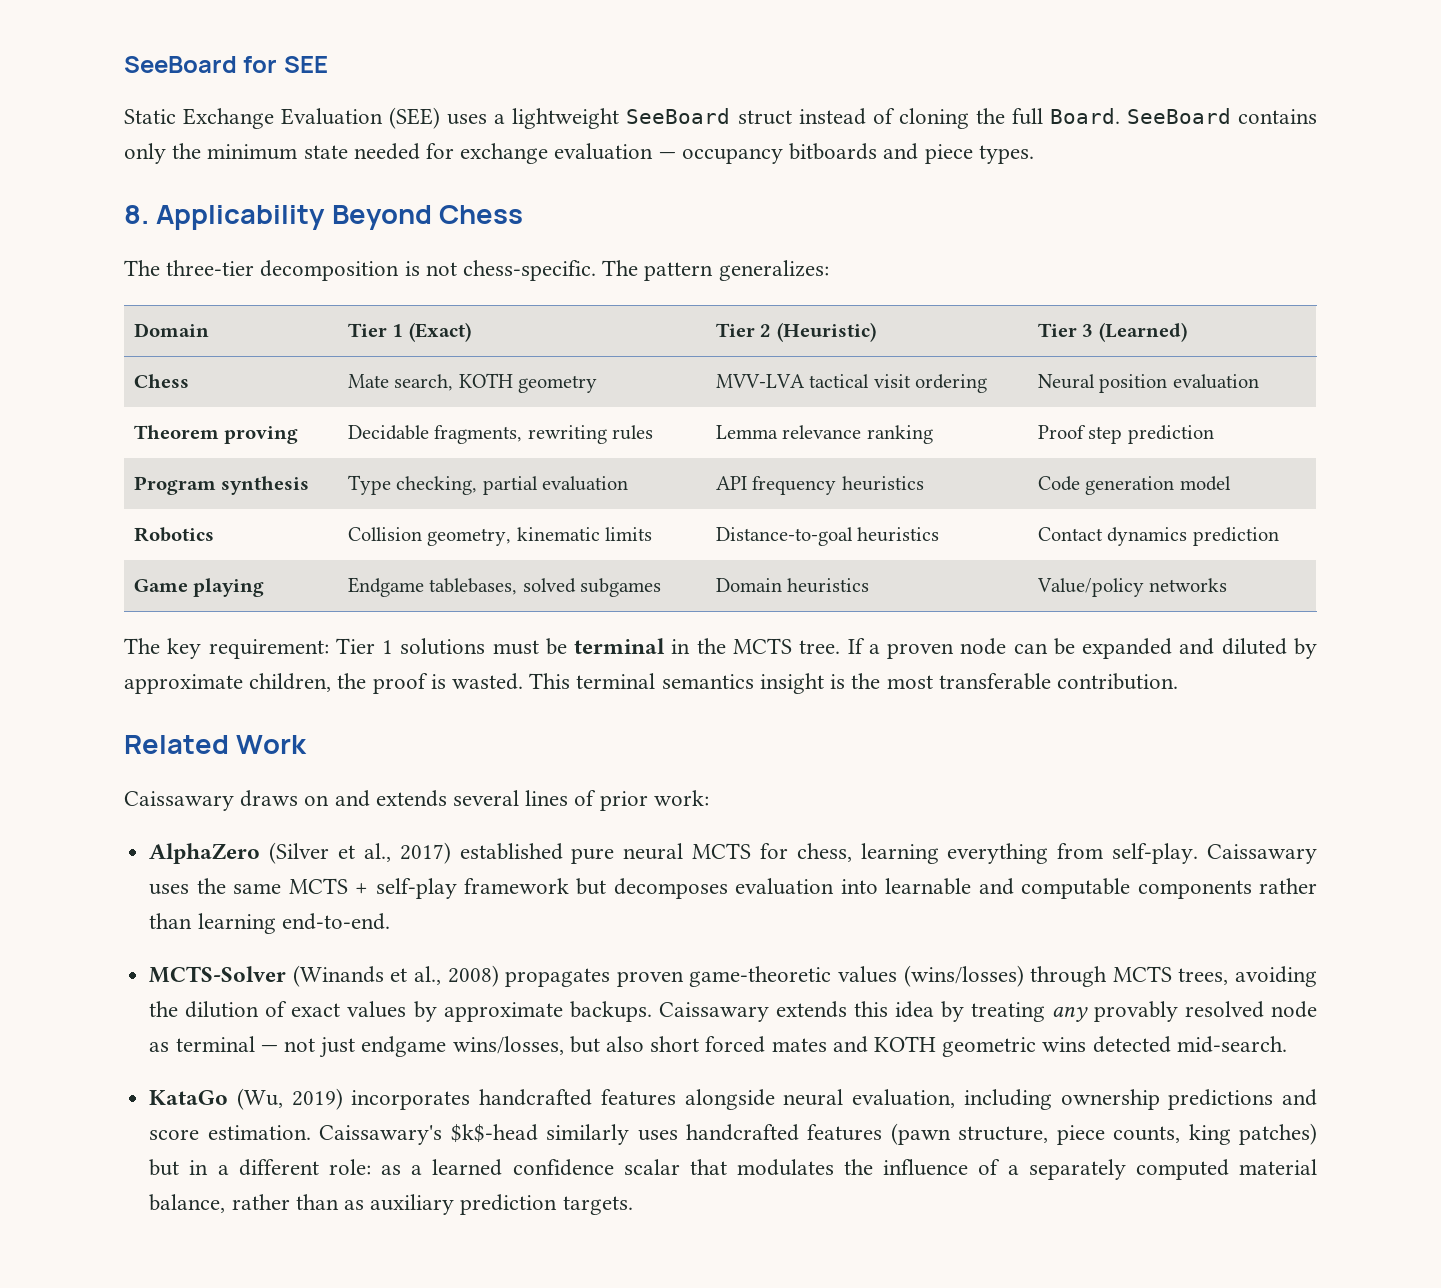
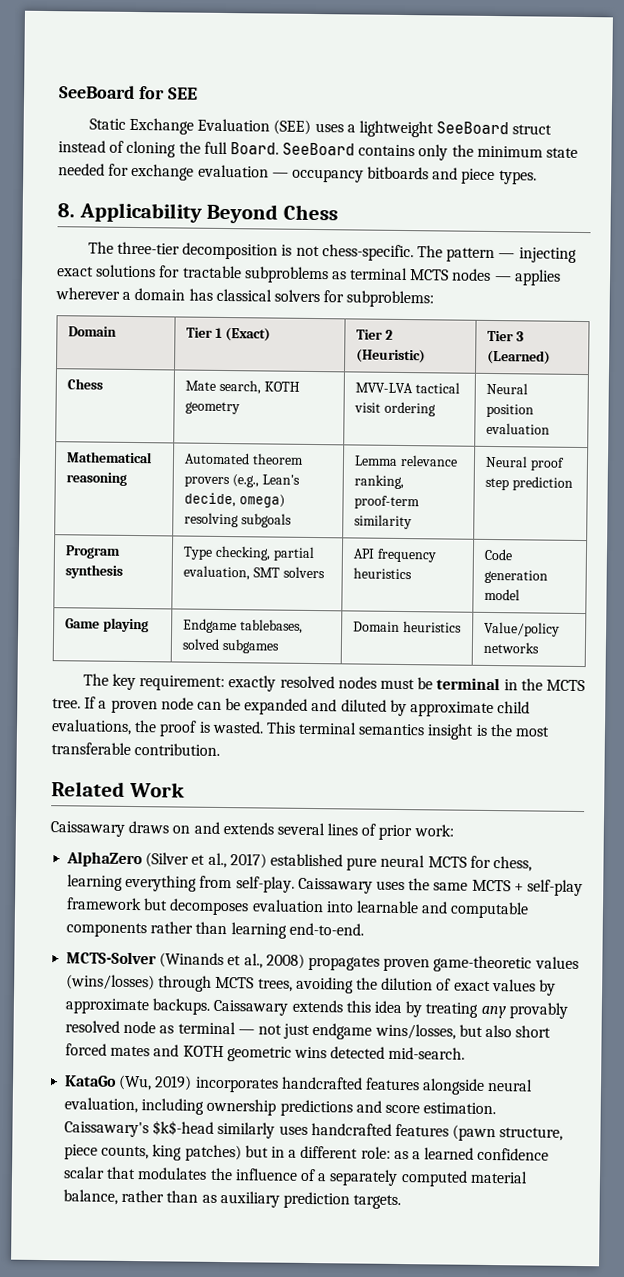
- The pattern generalizes:
+ The pattern — injecting exact solutions for tractable subproblems as terminal MCTS nodes — applies wherever a domain has classical solvers for subproblems:
- Theorem proving | Decidable fragments, rewriting rules | Lemma relevance ranking | Proof step prediction
+ Mathematical reasoning | Automated theorem provers (e.g., Lean's decide, omega) resolving subgoals | Lemma relevance ranking, proof-term similarity | Neural proof step prediction
- Program synthesis | Type checking, partial evaluation | API frequency heuristics | Code generation model
+ Program synthesis | Type checking, partial evaluation, SMT solvers | API frequency heuristics | Code generation model
- Robotics | Collision geometry, kinematic limits | Distance-to-goal heuristics | Contact dynamics prediction
- The key requirement: Tier 1 solutions must be terminal in the MCTS tree.
+ The key requirement: exactly resolved nodes must be terminal in the MCTS tree.
- If a proven node can be expanded and diluted by approximate children, the proof is wasted.
+ If a proven node can be expanded and diluted by approximate child evaluations, the proof is wasted.

